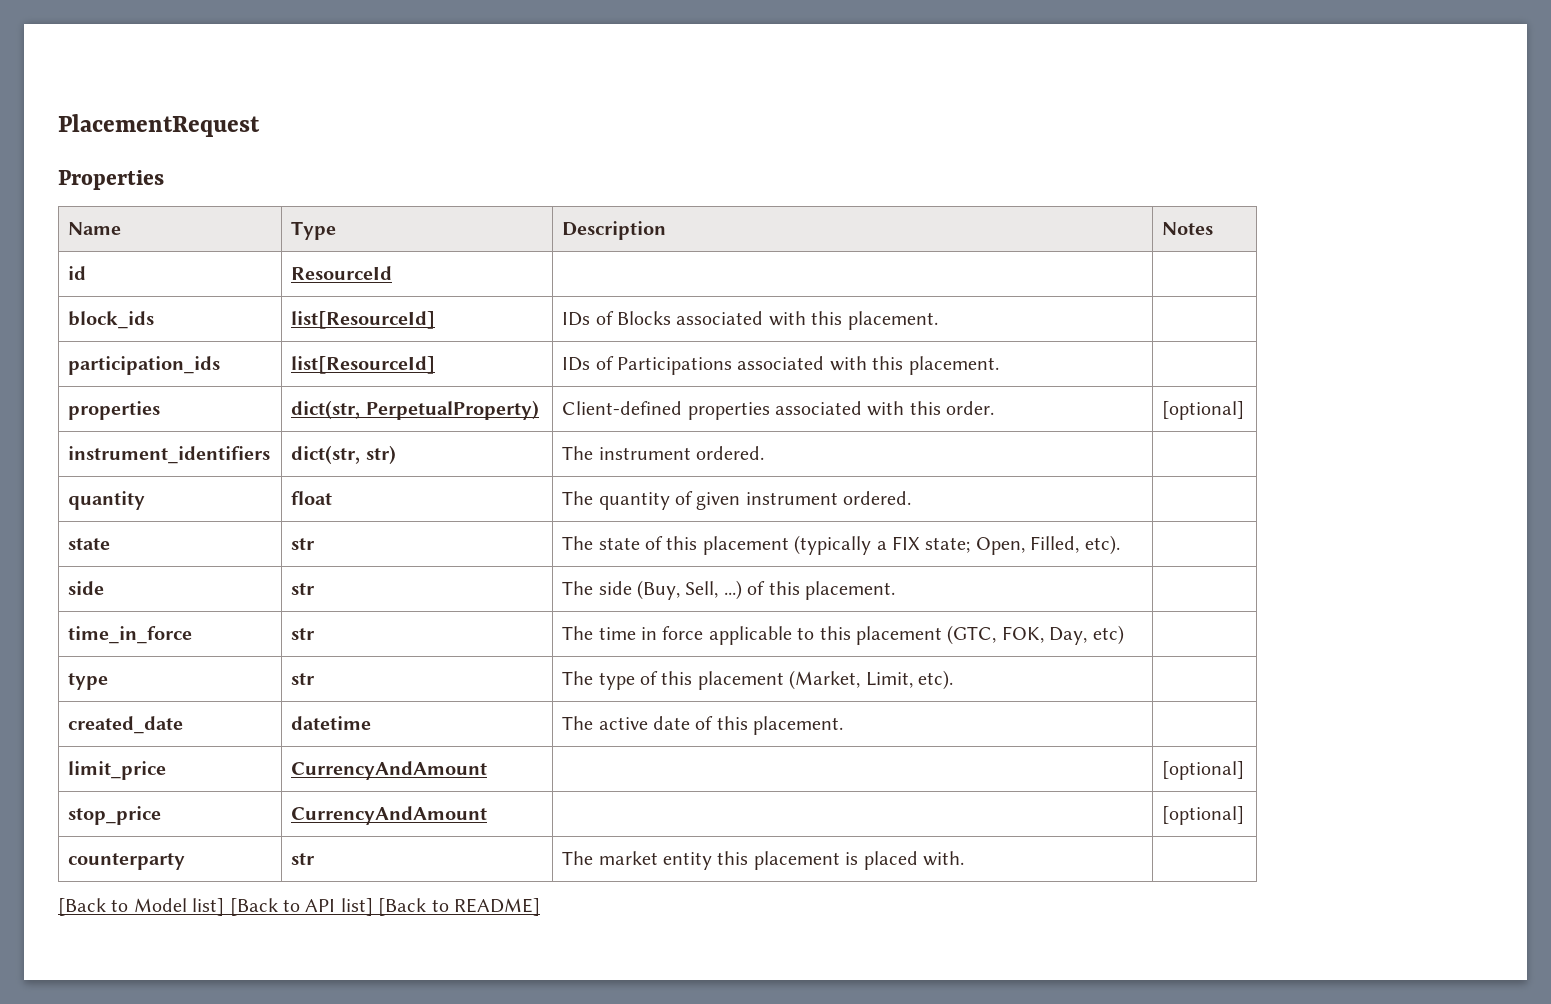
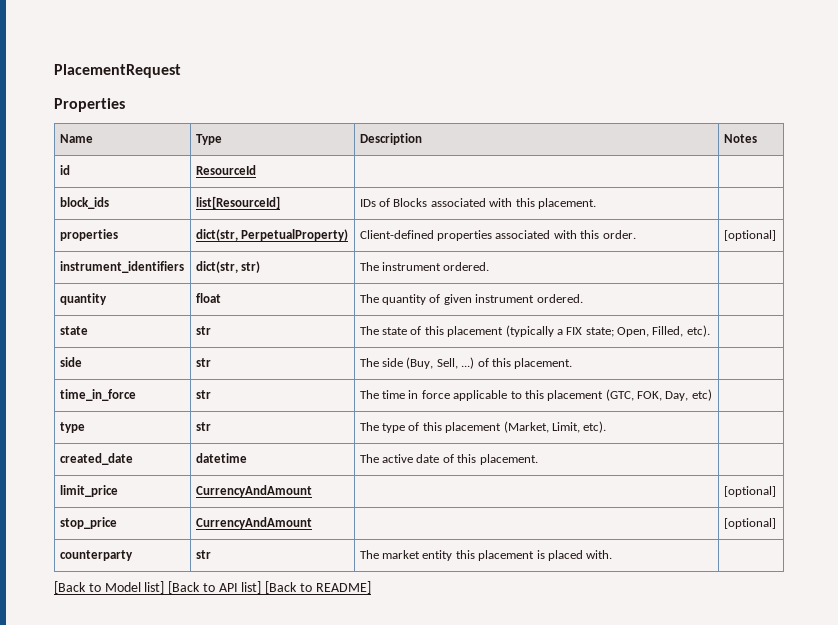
- participation_ids | list[ResourceId] | IDs of Participations associated with this placement. |

